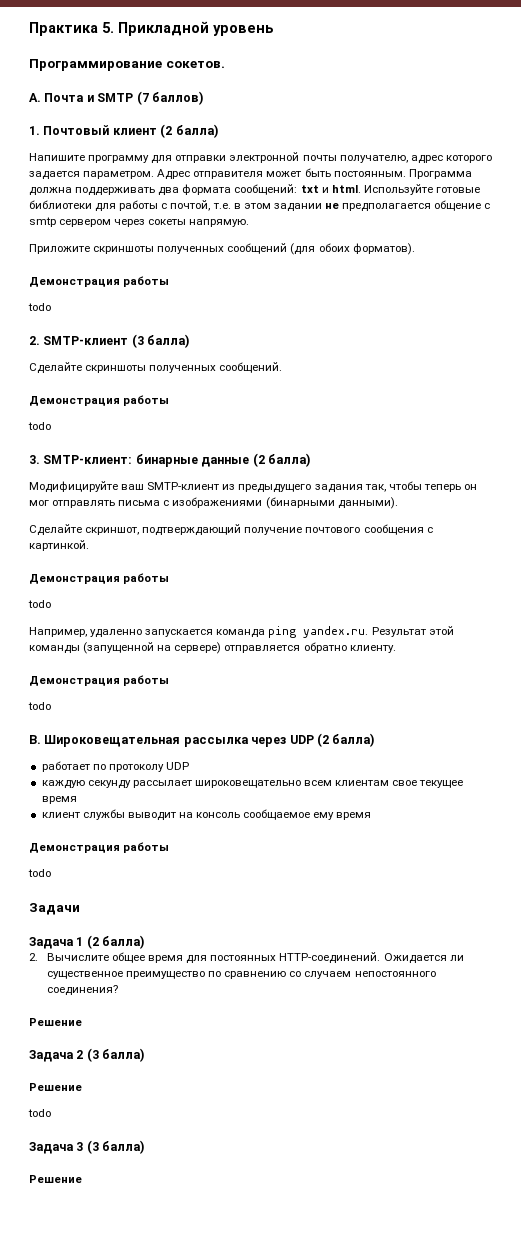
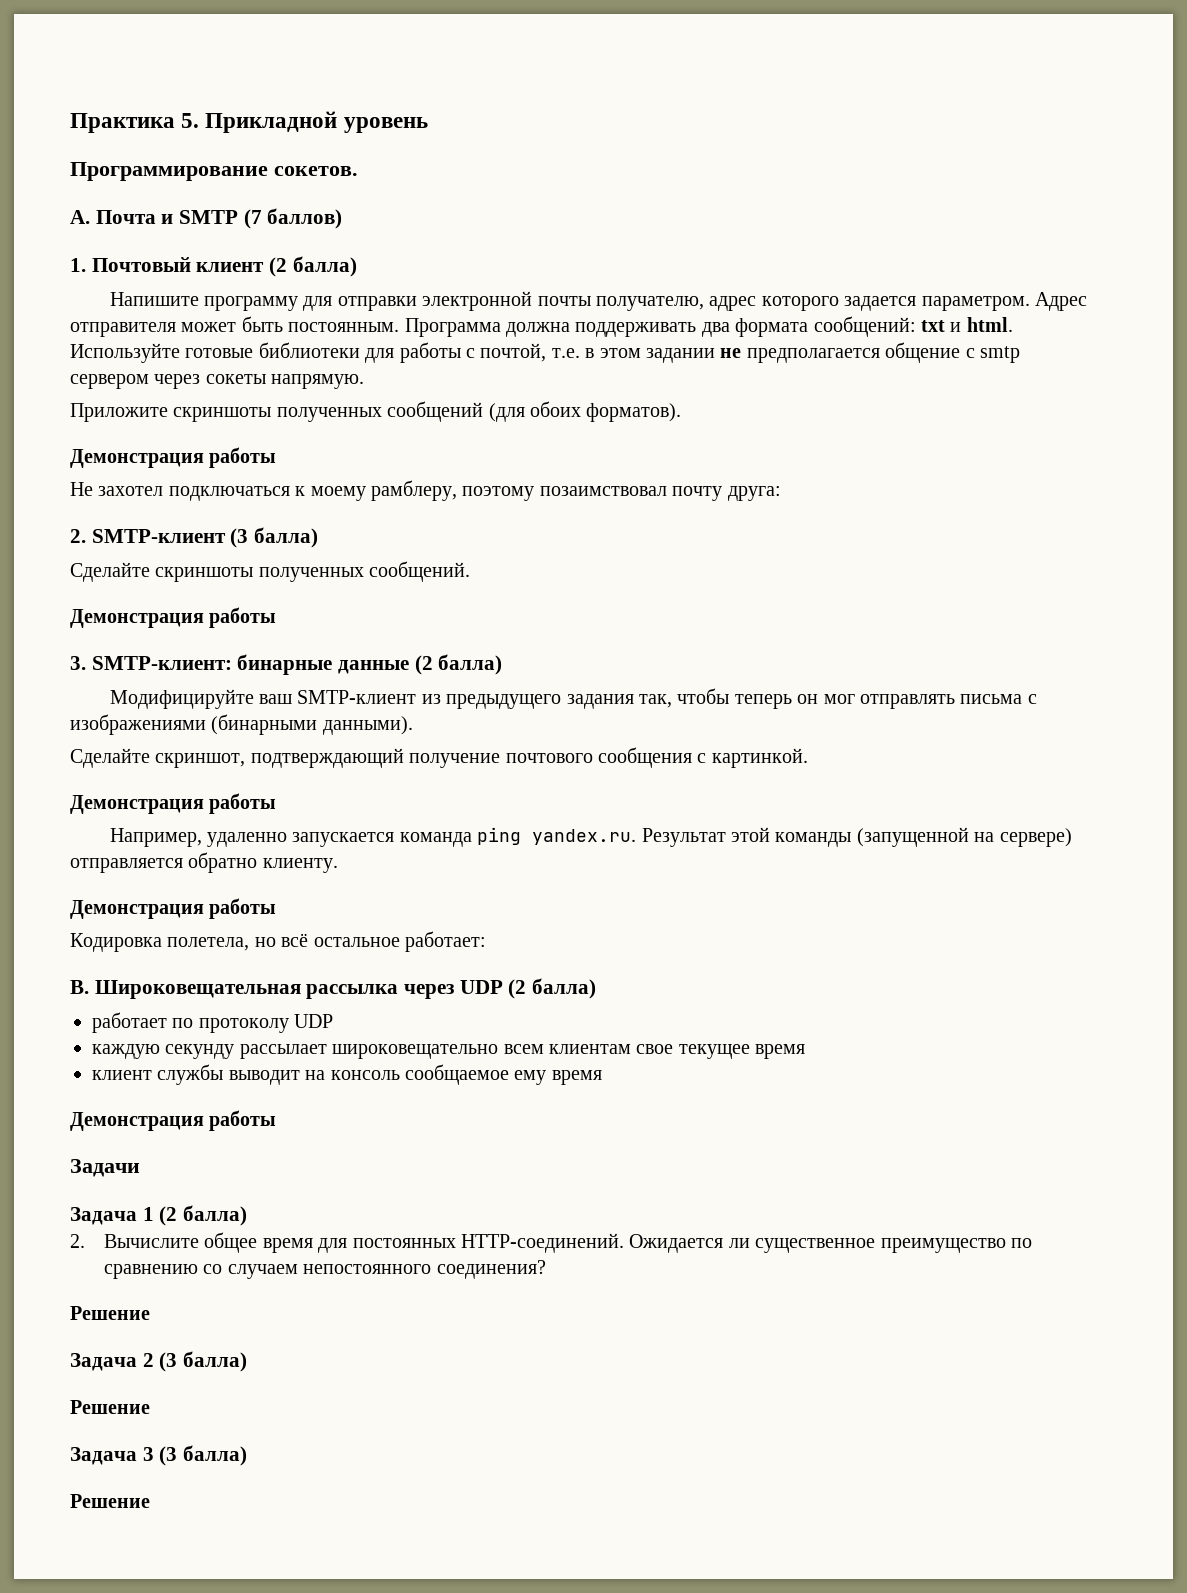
  Приложите скриншоты полученных сообщений (для обоих форматов).
  Демонстрация работы
- todo
+ Не захотел подключаться к моему рамблеру, поэтому позаимствовал почту друга:
  Сделайте скриншоты полученных сообщений.
  Демонстрация работы
- todo
  Сделайте скриншот, подтверждающий получение почтового сообщения с картинкой.
  Демонстрация работы
- todo
  Например, удаленно запускается команда ping yandex.ru. Результат этой команды (запущенной на сервере) отправляется обратно клиенту.
  Демонстрация работы
- todo
+ Кодировка полетела, но всё остальное работает:
  клиент службы выводит на консоль сообщаемое ему время
  Демонстрация работы
- todo
  Задача 2 (3 балла)
  Решение
- todo

